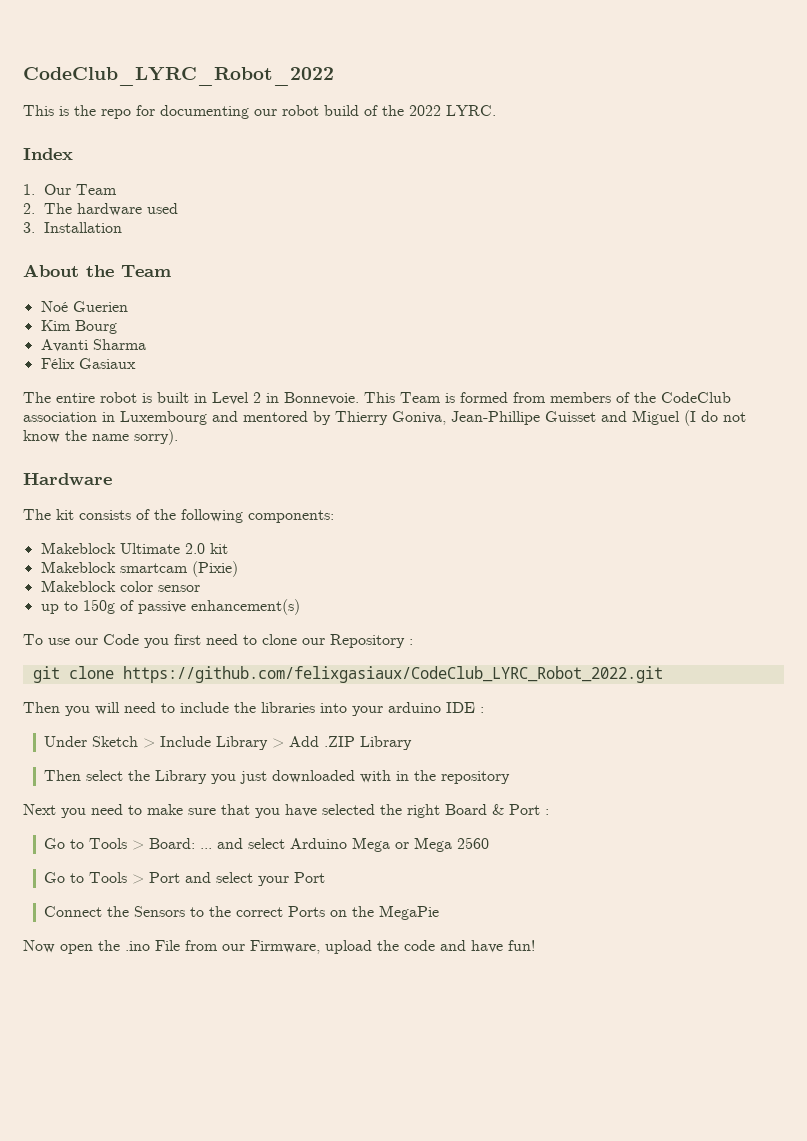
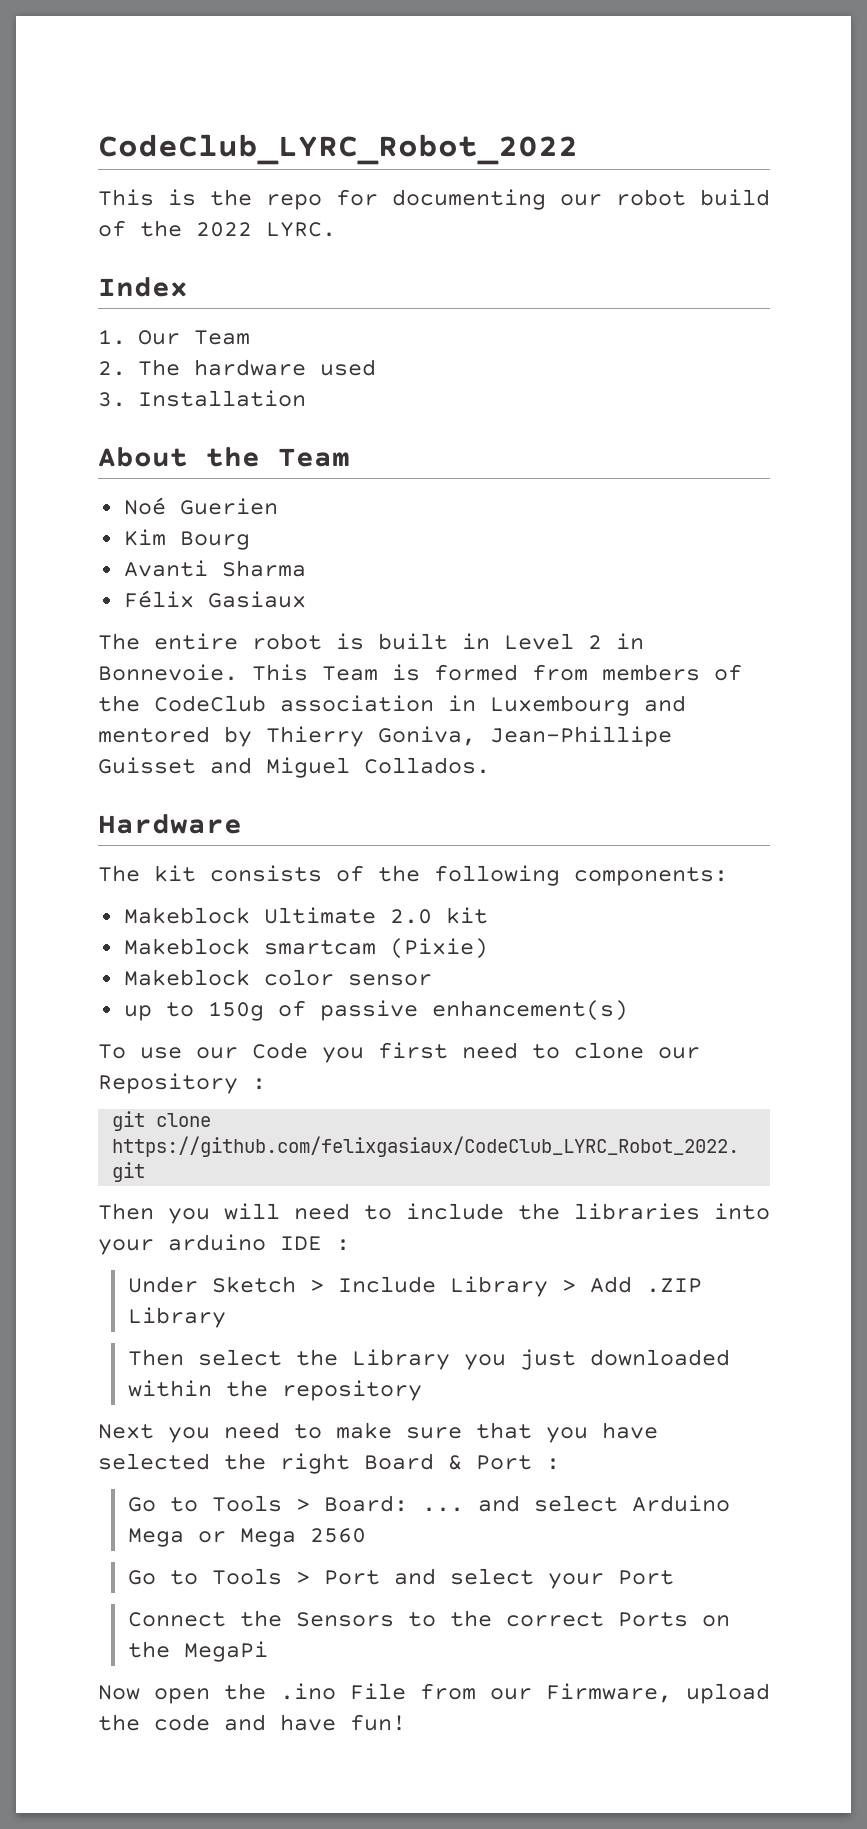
- This Team is formed from members of the CodeClub association in Luxembourg and mentored by Thierry Goniva, Jean-Phillipe Guisset and Miguel (I do not know the name sorry).
+ This Team is formed from members of the CodeClub association in Luxembourg and mentored by Thierry Goniva, Jean-Phillipe Guisset and Miguel Collados.
- Then select the Library you just downloaded with in the repository
+ Then select the Library you just downloaded within the repository
- Connect the Sensors to the correct Ports on the MegaPie
+ Connect the Sensors to the correct Ports on the MegaPi

